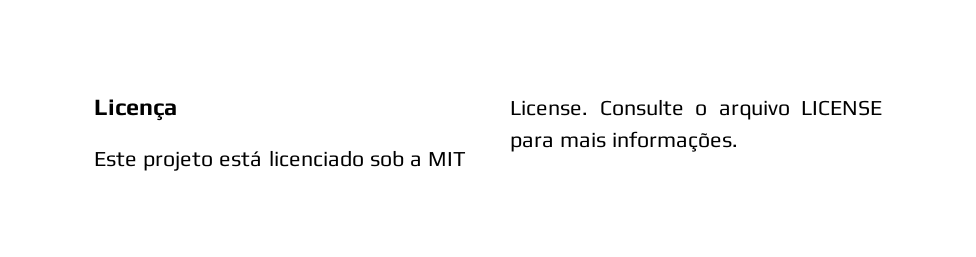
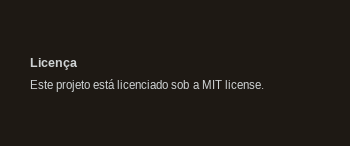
- Este projeto está licenciado sob a MIT License. Consulte o arquivo LICENSE para mais informações.
+ Este projeto está licenciado sob a MIT license.

